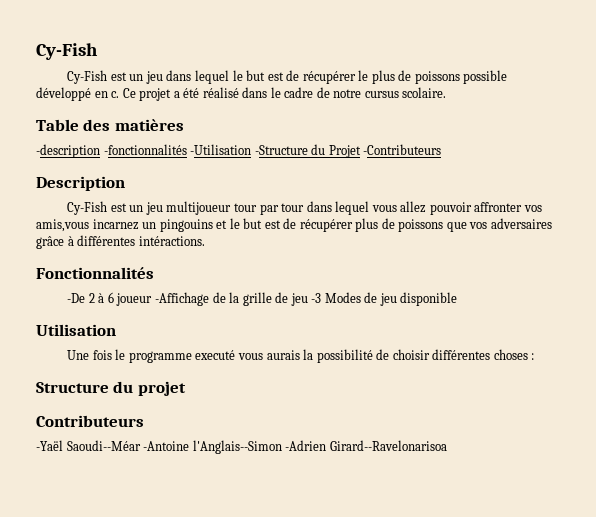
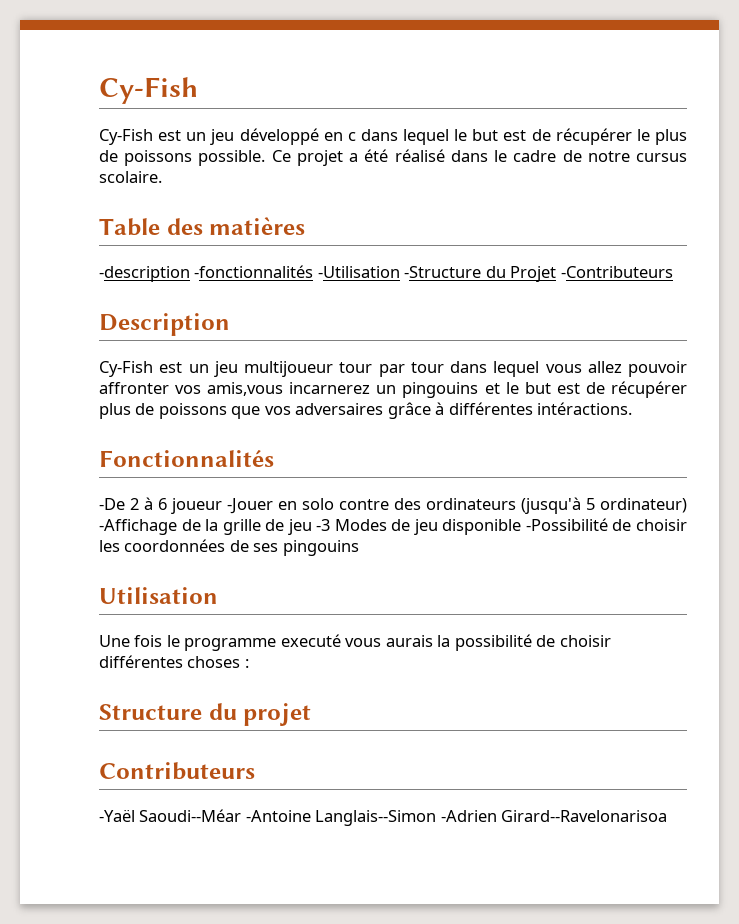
- Cy-Fish est un jeu dans lequel le but est de récupérer le plus de poissons possible développé en c.
+ Cy-Fish est un jeu développé en c dans lequel le but est de récupérer le plus de poissons possible.
- Cy-Fish est un jeu multijoueur tour par tour dans lequel vous allez pouvoir affronter vos amis,vous incarnez un pingouins et le but est de récupérer plus de poissons que vos adversaires grâce à différentes intéractions.
+ Cy-Fish est un jeu multijoueur tour par tour dans lequel vous allez pouvoir affronter vos amis,vous incarnerez un pingouins et le but est de récupérer plus de poissons que vos adversaires grâce à différentes intéractions.
- -De 2 à 6 joueur -Affichage de la grille de jeu -3 Modes de jeu disponible
+ -De 2 à 6 joueur -Jouer en solo contre des ordinateurs (jusqu'à 5 ordinateur) -Affichage de la grille de jeu -3 Modes de jeu disponible -Possibilité de choisir les coordonnées de ses pingouins
- -Yaël Saoudi--Méar -Antoine l'Anglais--Simon -Adrien Girard--Ravelonarisoa
+ -Yaël Saoudi--Méar -Antoine Langlais--Simon -Adrien Girard--Ravelonarisoa

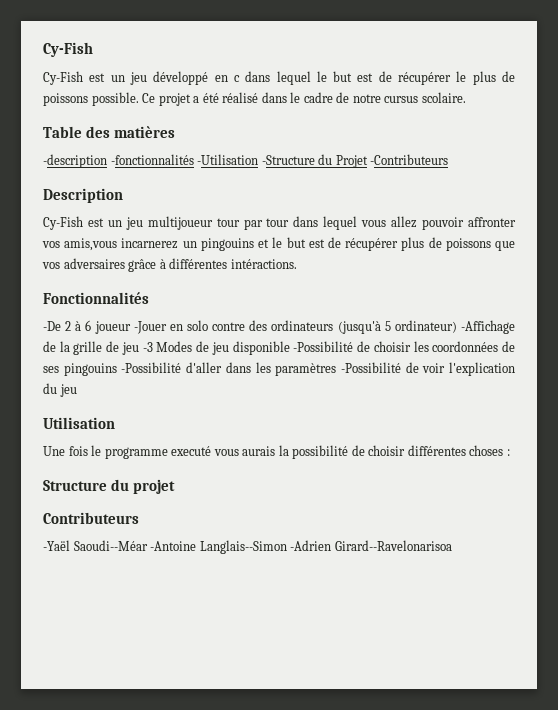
- -De 2 à 6 joueur -Jouer en solo contre des ordinateurs (jusqu'à 5 ordinateur) -Affichage de la grille de jeu -3 Modes de jeu disponible -Possibilité de choisir les coordonnées de ses pingouins
+ -De 2 à 6 joueur -Jouer en solo contre des ordinateurs (jusqu'à 5 ordinateur) -Affichage de la grille de jeu -3 Modes de jeu disponible -Possibilité de choisir les coordonnées de ses pingouins -Possibilité d'aller dans les paramètres -Possibilité de voir l'explication du jeu

